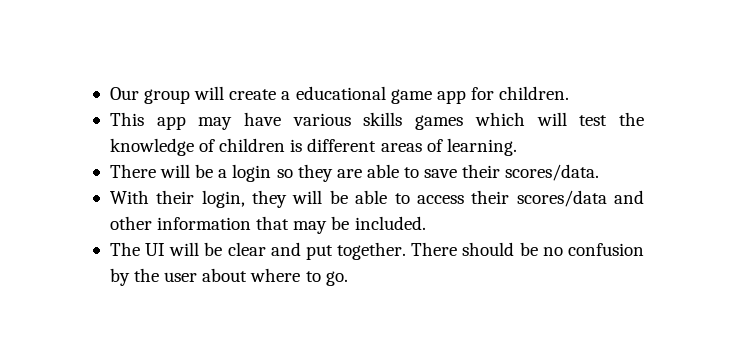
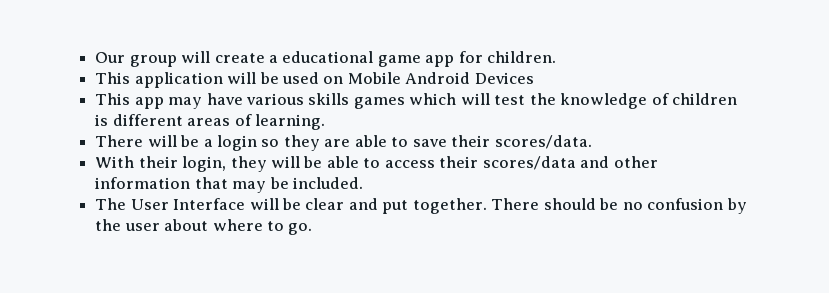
+ This application will be used on Mobile Android Devices
- The UI will be clear and put together.
+ The User Interface will be clear and put together.

